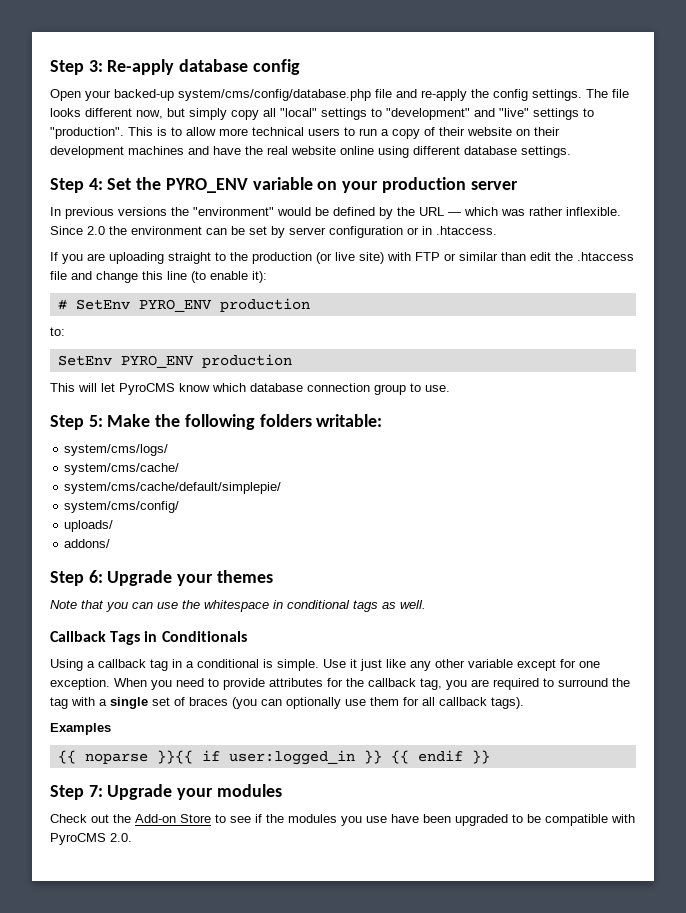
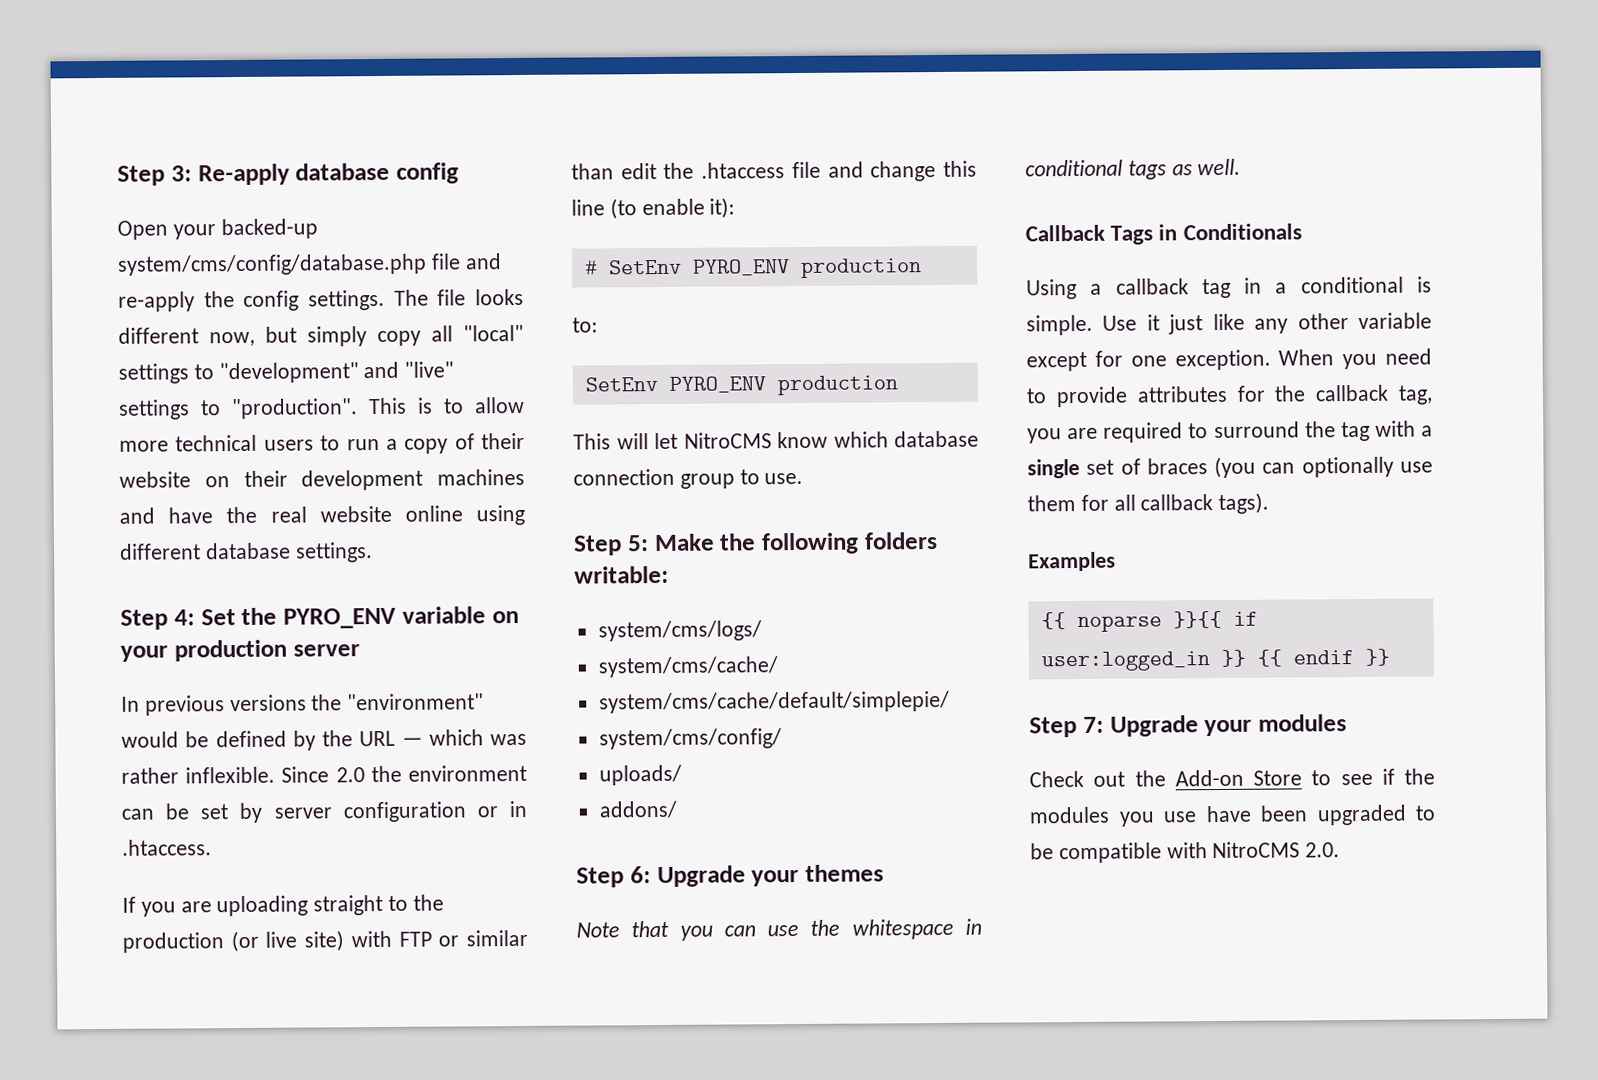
- This will let PyroCMS know which database connection group to use.
+ This will let NitroCMS know which database connection group to use.
- Check out the Add-on Store to see if the modules you use have been upgraded to be compatible with PyroCMS 2.0.
+ Check out the Add-on Store to see if the modules you use have been upgraded to be compatible with NitroCMS 2.0.

